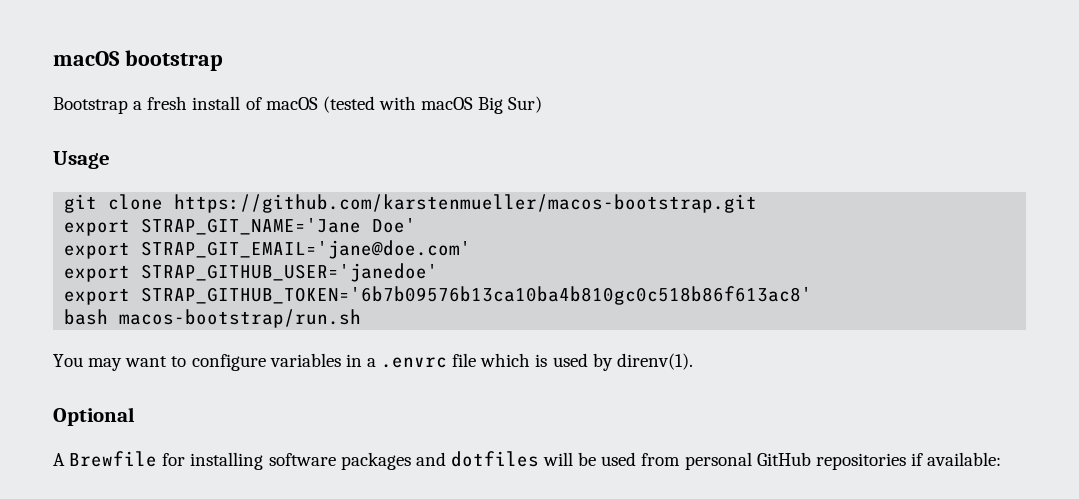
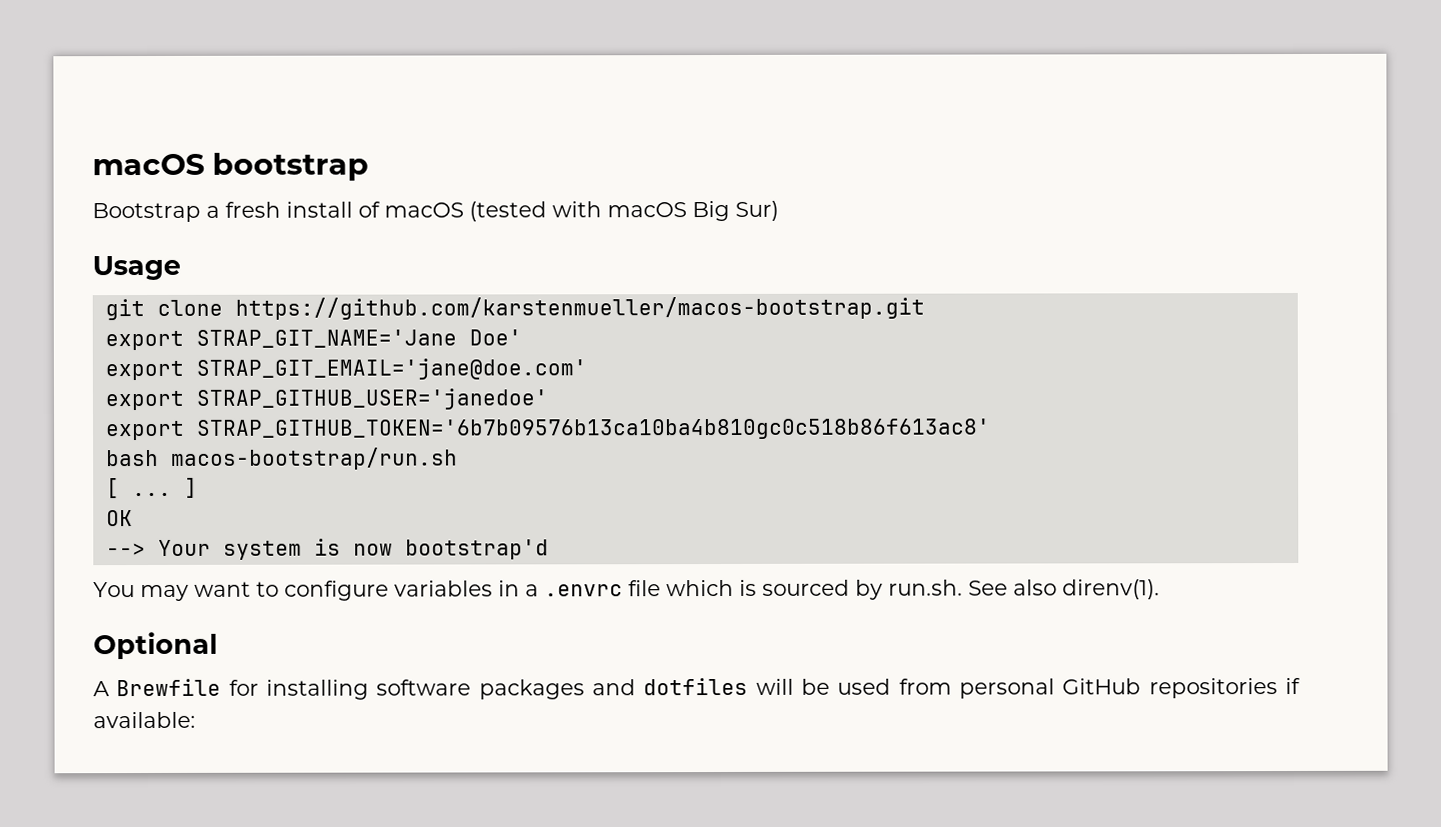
+ [ ... ]
+ OK
+ --> Your system is now bootstrap'd
- You may want to configure variables in a .envrc file which is used by direnv(1).
+ You may want to configure variables in a .envrc file which is sourced by run.sh. See also direnv(1).

